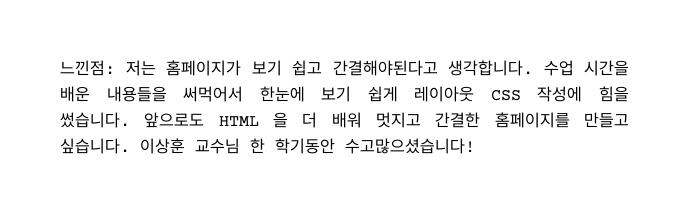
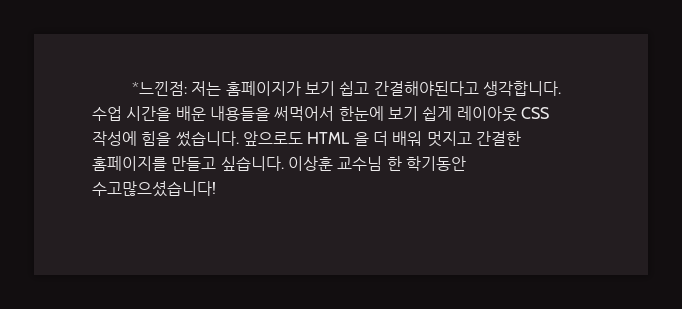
- 느낀점: 저는 홈페이지가 보기 쉽고 간결해야된다고 생각합니다.
+ *느낀점: 저는 홈페이지가 보기 쉽고 간결해야된다고 생각합니다.

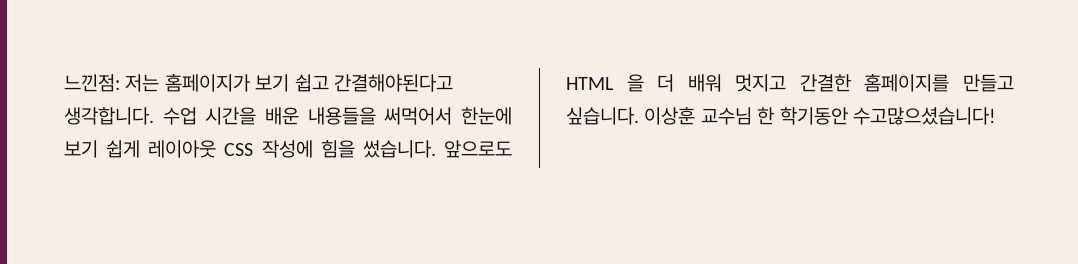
- *느낀점: 저는 홈페이지가 보기 쉽고 간결해야된다고 생각합니다.
+ 느낀점: 저는 홈페이지가 보기 쉽고 간결해야된다고 생각합니다.

